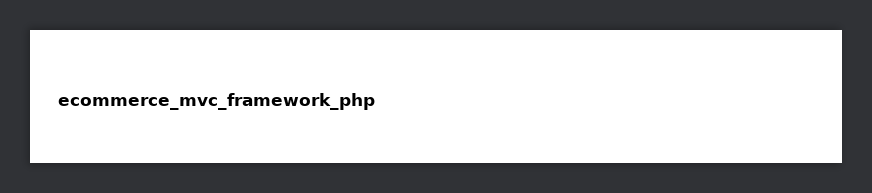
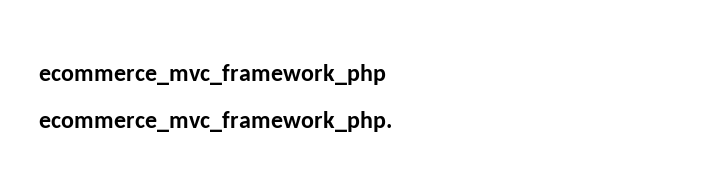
+ ecommerce_mvc_framework_php.

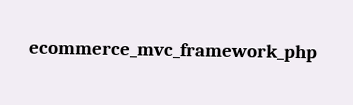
- ecommerce_mvc_framework_php.

